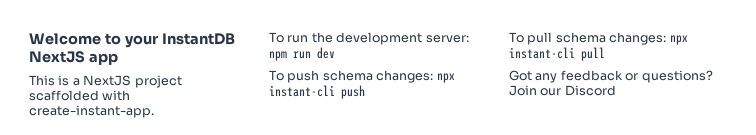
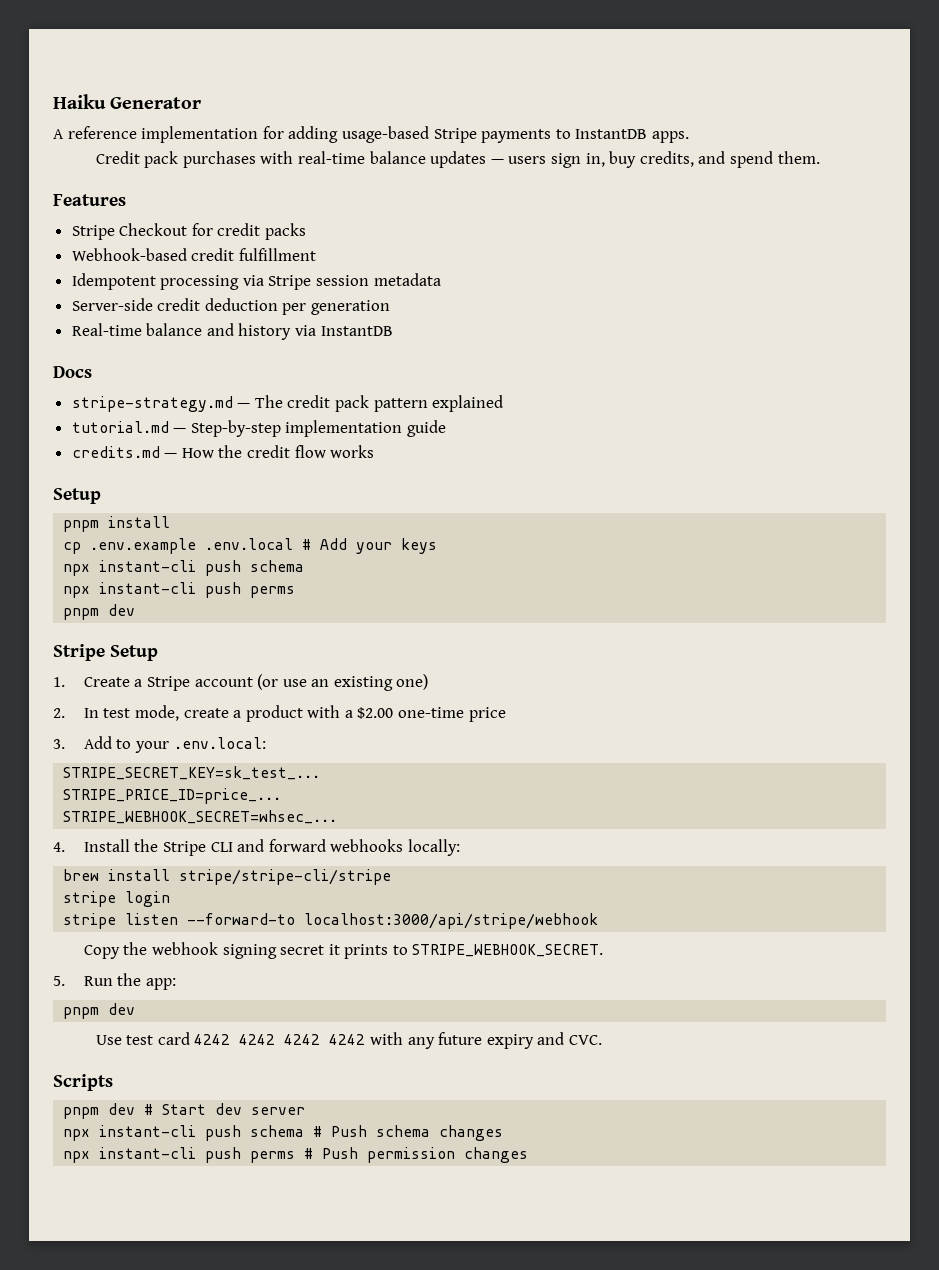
- Welcome to your InstantDB NextJS app
- This is a NextJS project scaffolded with create-instant-app.
- To run the development server: npm run dev
- To push schema changes: npx instant-cli push
- To pull schema changes: npx instant-cli pull
- Got any feedback or questions? Join our Discord
+ Haiku Generator
+ A reference implementation for adding usage-based Stripe payments to InstantDB apps.
+ Credit pack purchases with real-time balance updates — users sign in, buy credits, and spend them.
+ Features
+ Stripe Checkout for credit packs
+ Webhook-based credit fulfillment
+ Idempotent processing via Stripe session metadata
+ Server-side credit deduction per generation
+ Real-time balance and history via InstantDB
+ Docs
+ stripe-strategy.md — The credit pack pattern explained
+ tutorial.md — Step-by-step implementation guide
+ credits.md — How the credit flow works
+ Setup
+ pnpm install
+ cp .env.example .env.local # Add your keys
+ npx instant-cli push schema
+ npx instant-cli push perms
+ pnpm dev
+ Stripe Setup
+ 1. Create a Stripe account (or use an existing one)
+ 2. In test mode, create a product with a $2.00 one-time price
+ 3. Add to your .env.local:
+ STRIPE_SECRET_KEY=sk_test_...
+ STRIPE_PRICE_ID=price_...
+ STRIPE_WEBHOOK_SECRET=whsec_...
+ 4. Install the Stripe CLI and forward webhooks locally:
+ brew install stripe/stripe-cli/stripe
+ stripe login
+ stripe listen --forward-to localhost:3000/api/stripe/webhook
+ Copy the webhook signing secret it prints to STRIPE_WEBHOOK_SECRET.
+ 5. Run the app:
+ pnpm dev
+ Use test card 4242 4242 4242 4242 with any future expiry and CVC.
+ Scripts
+ pnpm dev # Start dev server
+ npx instant-cli push schema # Push schema changes
+ npx instant-cli push perms # Push permission changes

